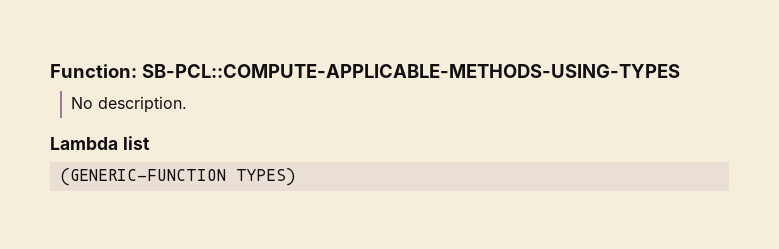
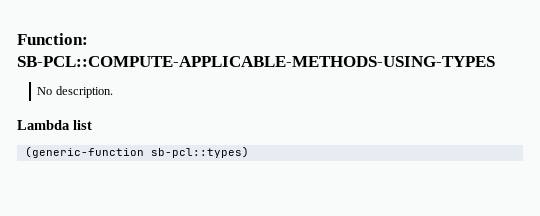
- (GENERIC-FUNCTION TYPES)
+ (generic-function sb-pcl::types)

